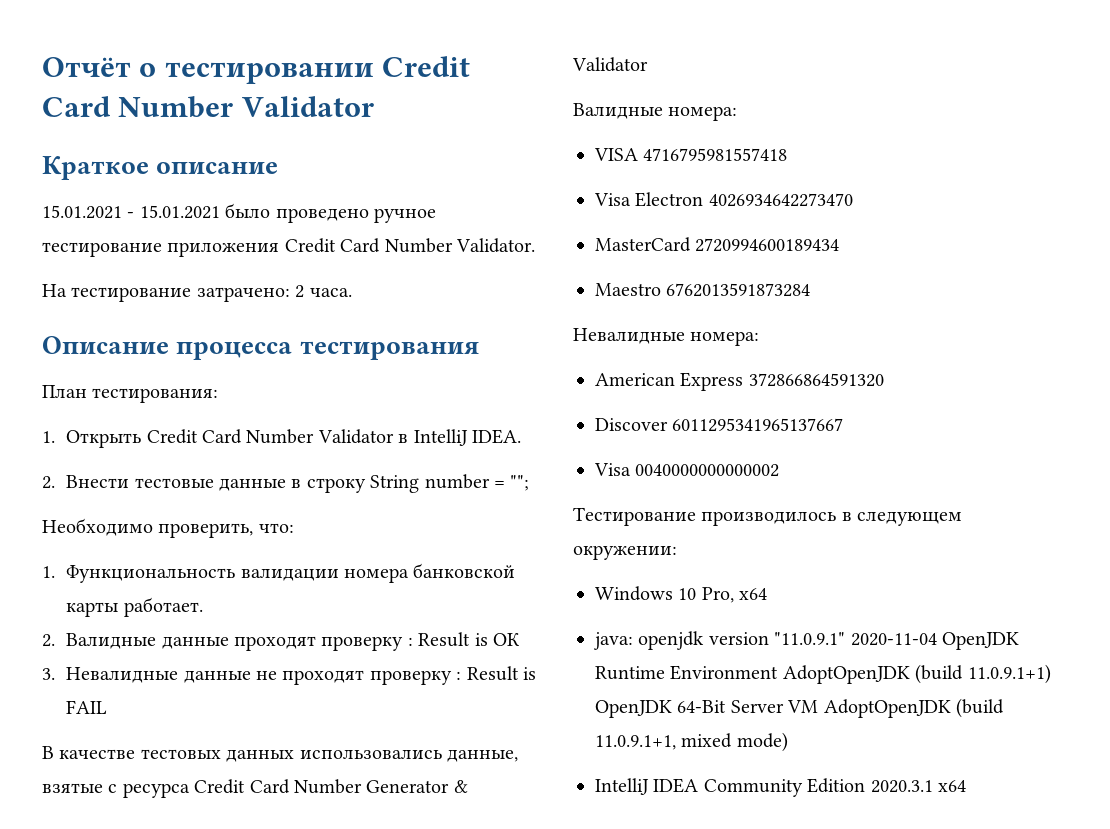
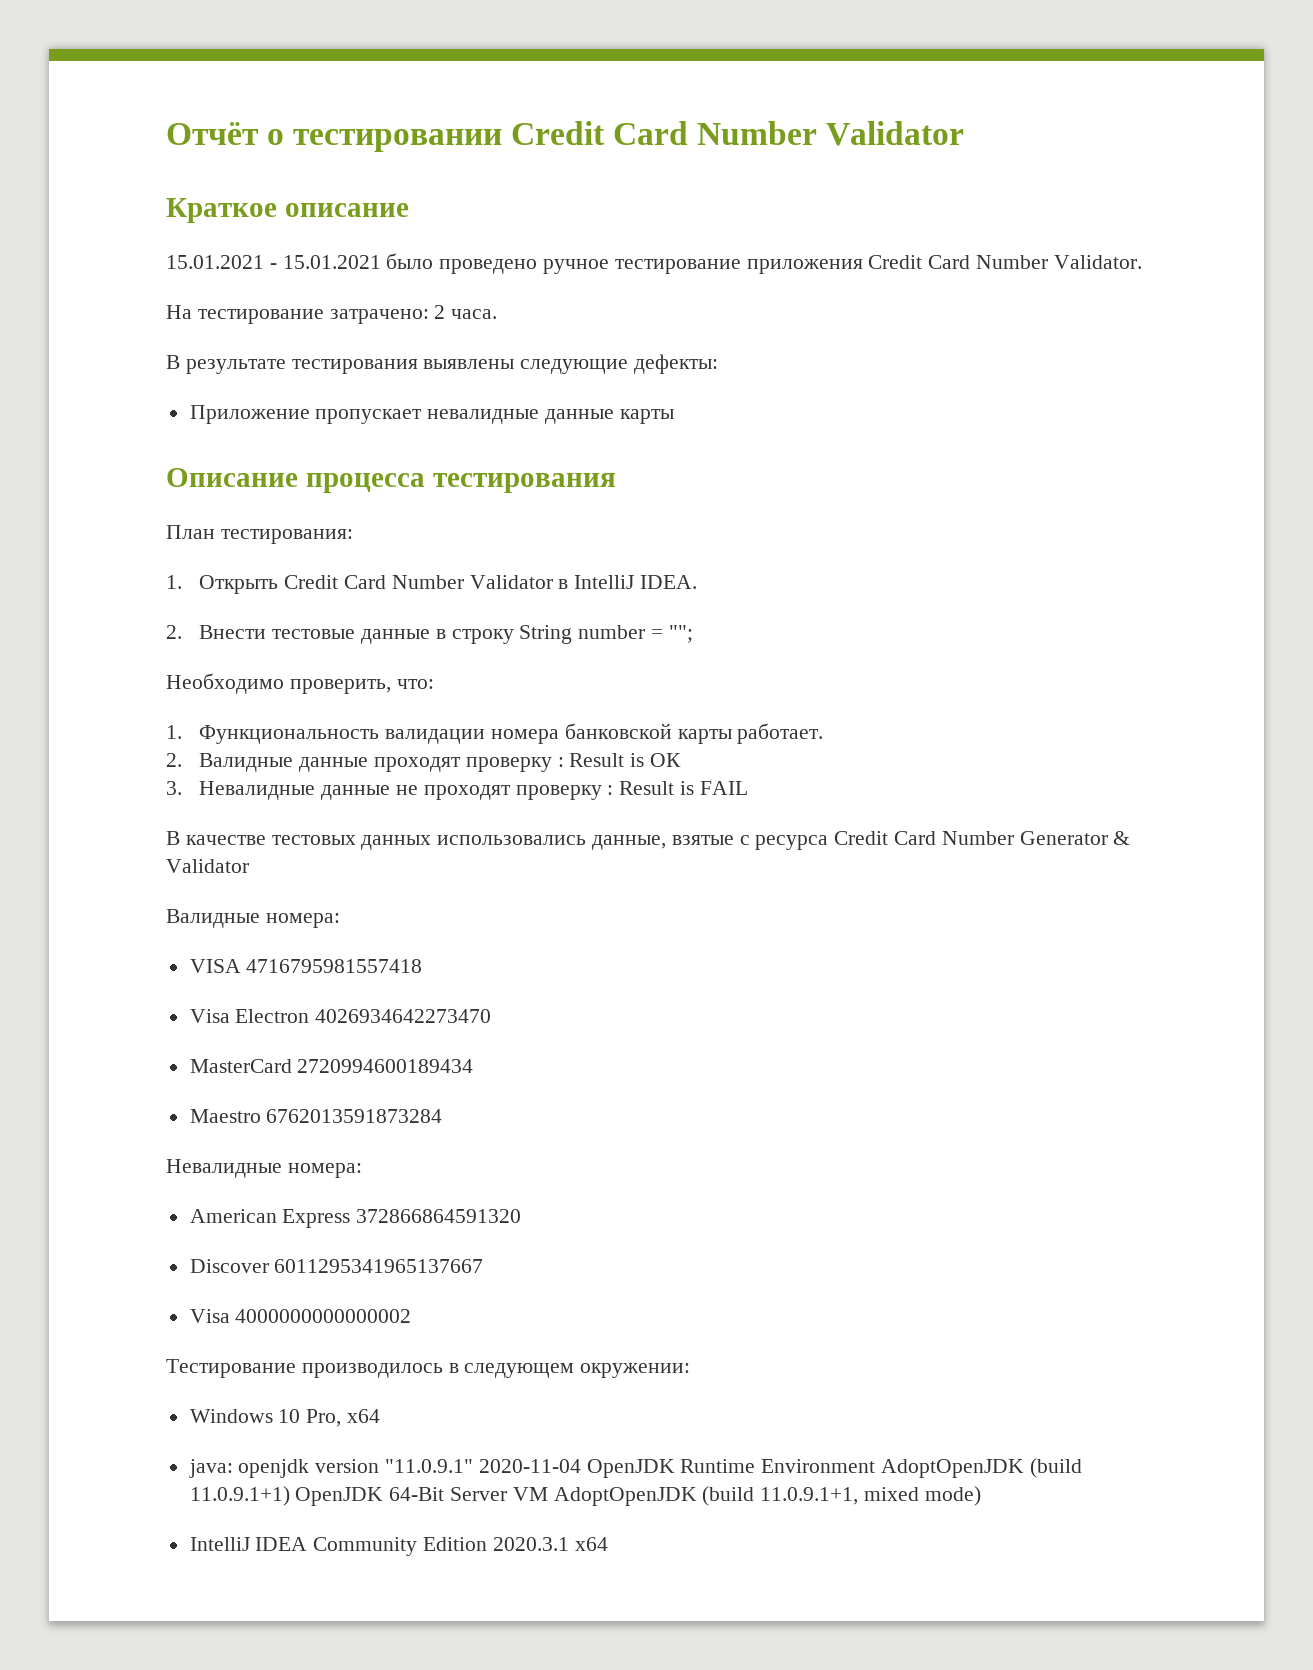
+ В результате тестирования выявлены следующие дефекты:
+ Приложение пропускает невалидные данные карты
- Visa 0040000000000002
+ Visa 4000000000000002

